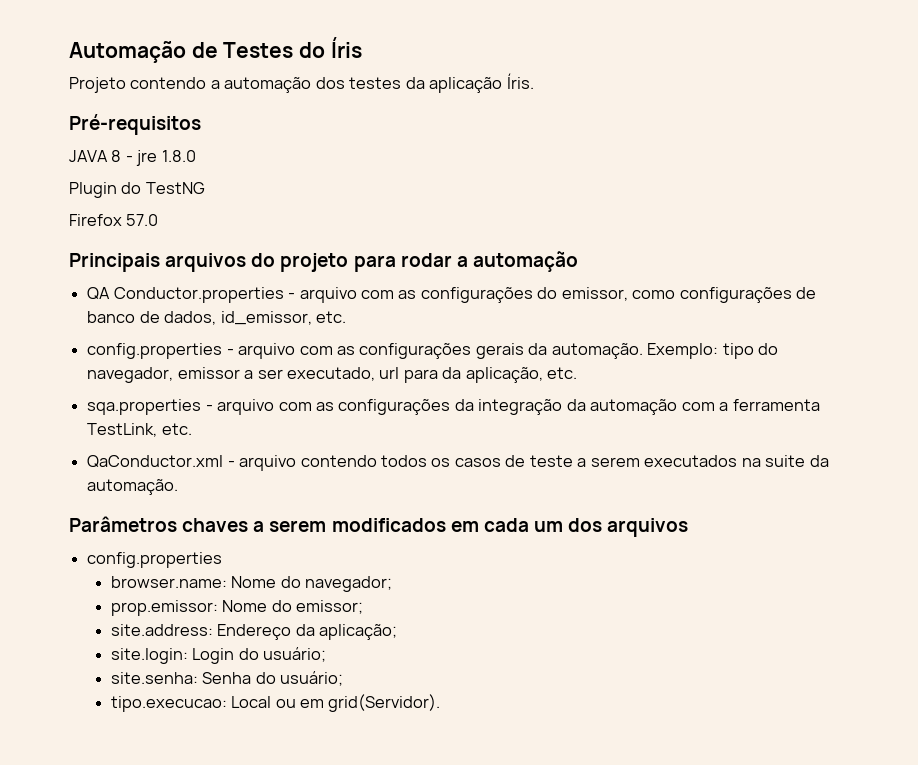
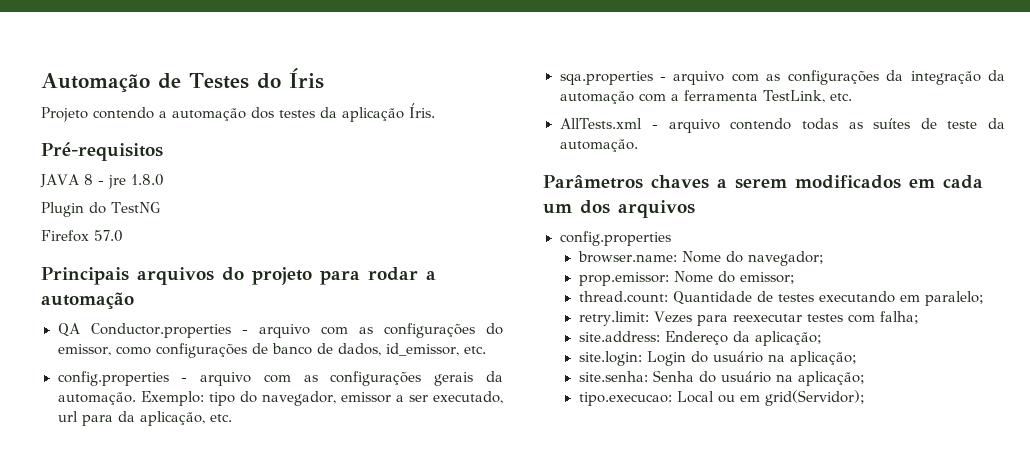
- QaConductor.xml - arquivo contendo todos os casos de teste a serem executados na suite da automação.
+ AllTests.xml - arquivo contendo todas as suítes de teste da automação.
+ thread.count: Quantidade de testes executando em paralelo;
+ retry.limit: Vezes para reexecutar testes com falha;
- site.login: Login do usuário;
+ site.login: Login do usuário na aplicação;
- site.senha: Senha do usuário;
+ site.senha: Senha do usuário na aplicação;
- tipo.execucao: Local ou em grid(Servidor).
+ tipo.execucao: Local ou em grid(Servidor);

